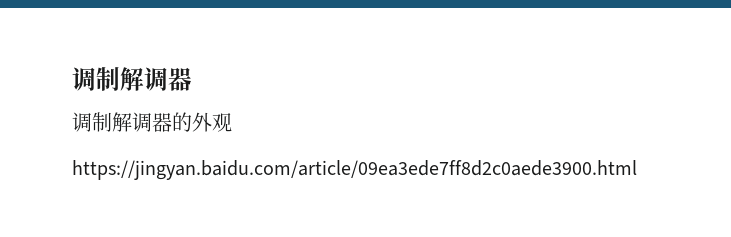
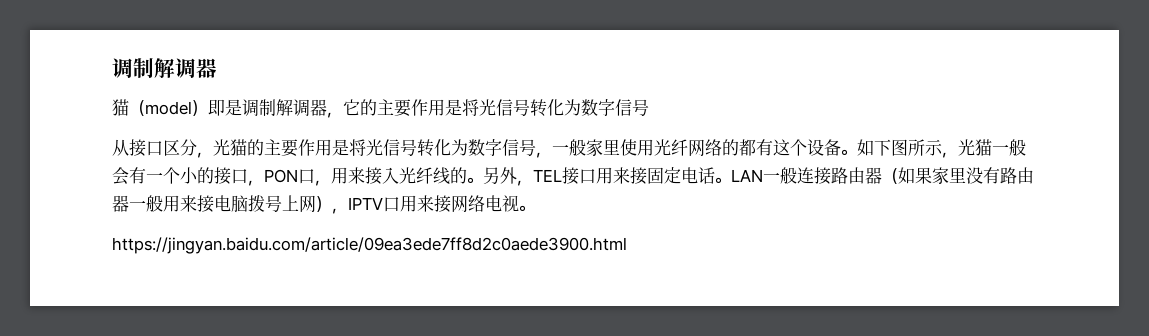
- 调制解调器的外观
+ 猫（model）即是调制解调器，它的主要作用是将光信号转化为数字信号
+ 从接口区分，光猫的主要作用是将光信号转化为数字信号，一般家里使用光纤网络的都有这个设备。如下图所示，光猫一般会有一个小的接口，PON口，用来接入光纤线的。另外，TEL接口用来接固定电话。LAN一般连接路由器（如果家里没有路由器一般用来接电脑拨号上网），IPTV口用来接网络电视。

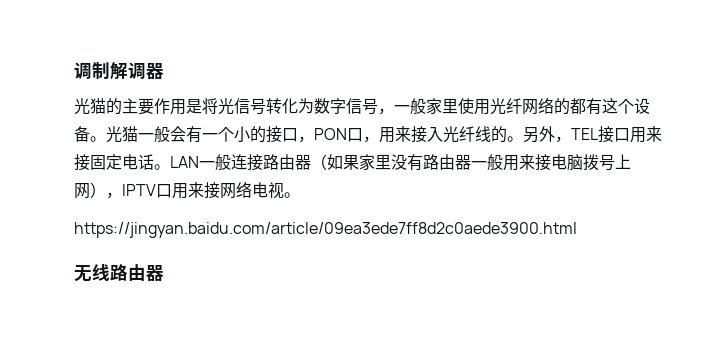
- 猫（model）即是调制解调器，它的主要作用是将光信号转化为数字信号
- 从接口区分，光猫的主要作用是将光信号转化为数字信号，一般家里使用光纤网络的都有这个设备。
+ 光猫的主要作用是将光信号转化为数字信号，一般家里使用光纤网络的都有这个设备。
- 如下图所示，光猫一般会有一个小的接口，PON口，用来接入光纤线的。
+ 光猫一般会有一个小的接口，PON口，用来接入光纤线的。
+ 无线路由器

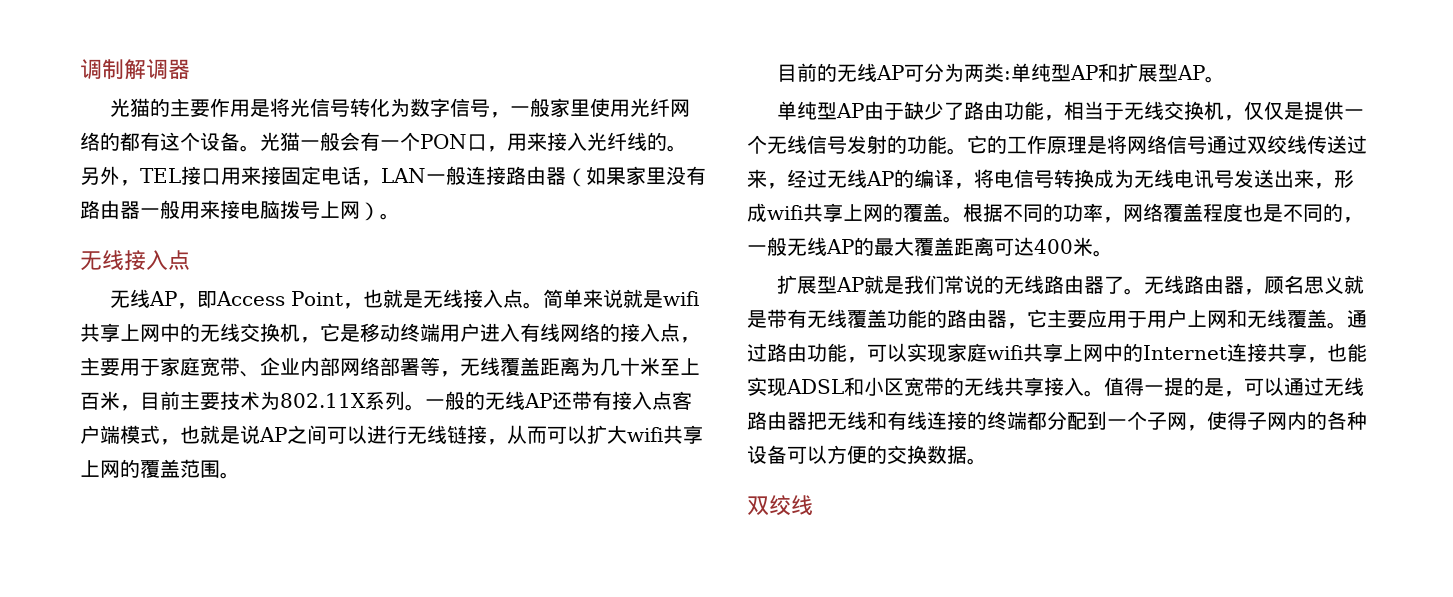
- 光猫一般会有一个小的接口，PON口，用来接入光纤线的。
+ 光猫一般会有一个PON口，用来接入光纤线的。
- 另外，TEL接口用来接固定电话。LAN一般连接路由器（如果家里没有路由器一般用来接电脑拨号上网），IPTV口用来接网络电视。
- https://jingyan.baidu.com/article/09ea3ede7ff8d2c0aede3900.html
- 无线路由器
+ 另外，TEL接口用来接固定电话，LAN一般连接路由器（如果家里没有路由器一般用来接电脑拨号上网）。
+ 无线接入点
+ 无线AP，即Access Point，也就是无线接入点。简单来说就是wifi共享上网中的无线交换机，它是移动终端用户进入有线网络的接入点，主要用于家庭宽带、企业内部网络部署等，无线覆盖距离为几十米至上百米，目前主要技术为802.11X系列。一般的无线AP还带有接入点客户端模式，也就是说AP之间可以进行无线链接，从而可以扩大wifi共享上网的覆盖范围。
+ 目前的无线AP可分为两类:单纯型AP和扩展型AP。
+ 单纯型AP由于缺少了路由功能，相当于无线交换机，仅仅是提供一个无线信号发射的功能。它的工作原理是将网络信号通过双绞线传送过来，经过无线AP的编译，将电信号转换成为无线电讯号发送出来，形成wifi共享上网的覆盖。根据不同的功率，网络覆盖程度也是不同的，一般无线AP的最大覆盖距离可达400米。
+ 扩展型AP就是我们常说的无线路由器了。无线路由器，顾名思义就是带有无线覆盖功能的路由器，它主要应用于用户上网和无线覆盖。通过路由功能，可以实现家庭wifi共享上网中的Internet连接共享，也能实现ADSL和小区宽带的无线共享接入。值得一提的是，可以通过无线路由器把无线和有线连接的终端都分配到一个子网，使得子网内的各种设备可以方便的交换数据。
+ 双绞线

